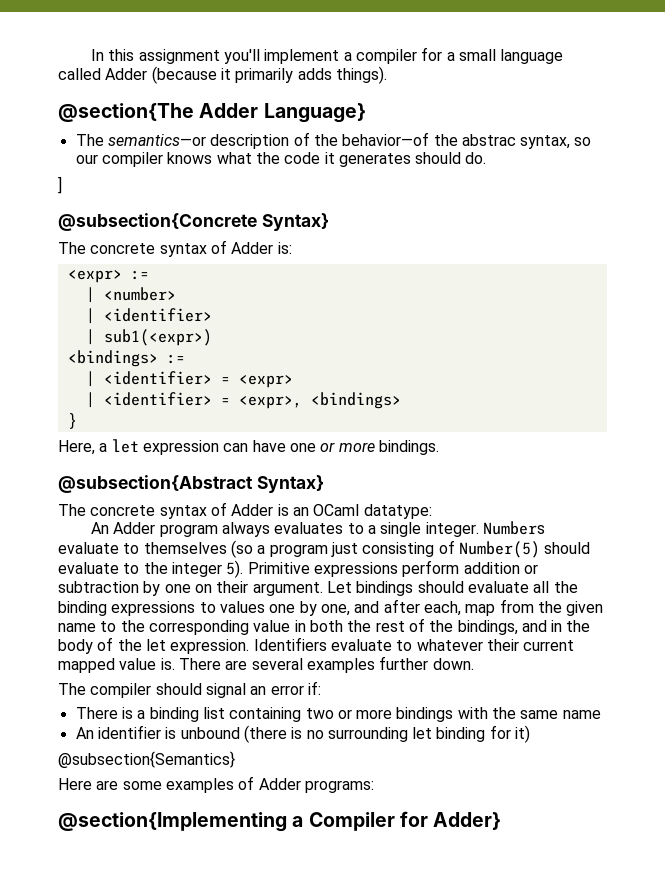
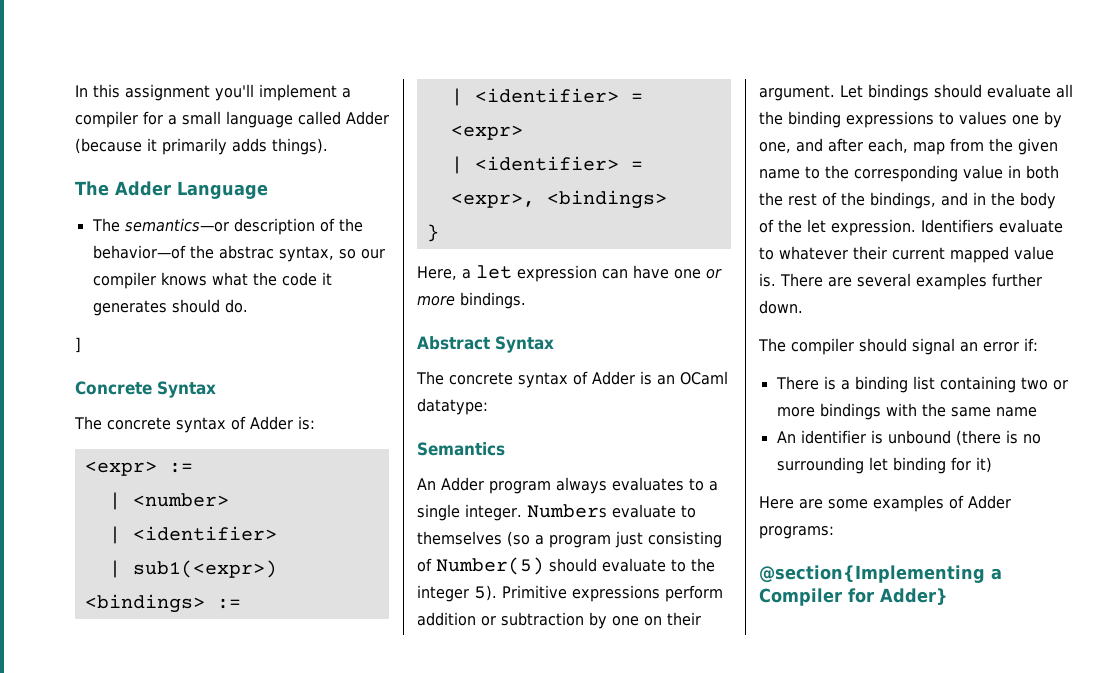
- @section{The Adder Language}
+ The Adder Language
- @subsection{Concrete Syntax}
+ Concrete Syntax
- @subsection{Abstract Syntax}
+ Abstract Syntax
+ Semantics
- @subsection{Semantics}

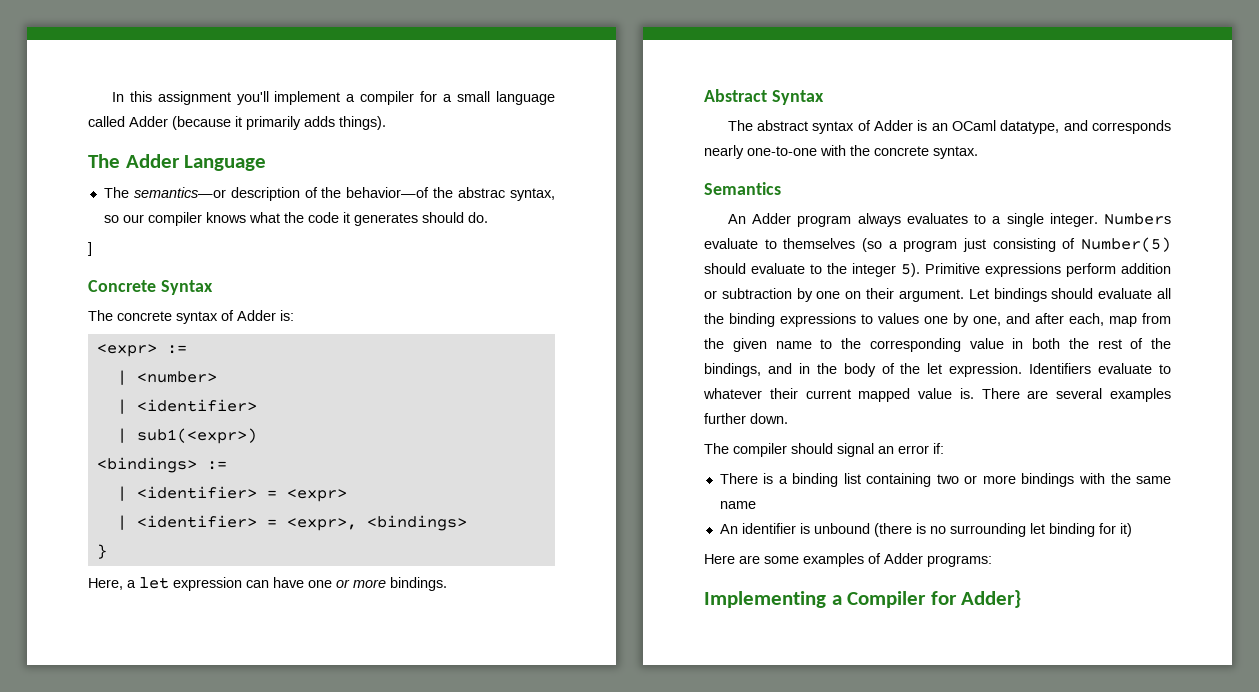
- The concrete syntax of Adder is an OCaml datatype:
+ The abstract syntax of Adder is an OCaml datatype, and corresponds nearly one-to-one with the concrete syntax.
- @section{Implementing a Compiler for Adder}
+ Implementing a Compiler for Adder}

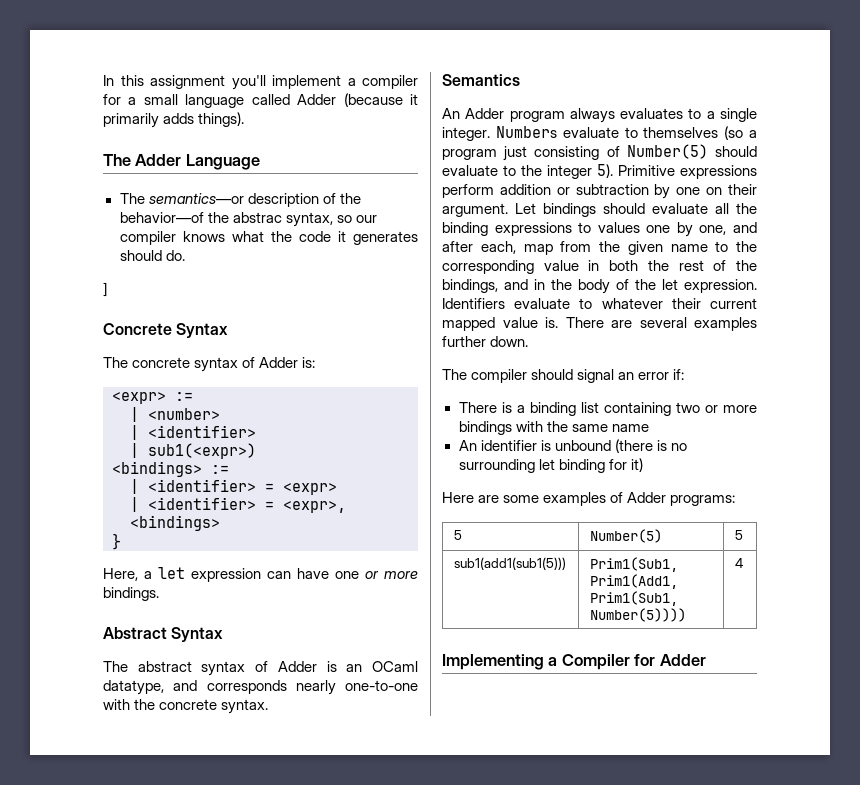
+ 5 | Number(5) | 5
+ sub1(add1(sub1(5))) | Prim1(Sub1, Prim1(Add1, Prim1(Sub1, Number(5)))) | 4
- Implementing a Compiler for Adder}
+ Implementing a Compiler for Adder

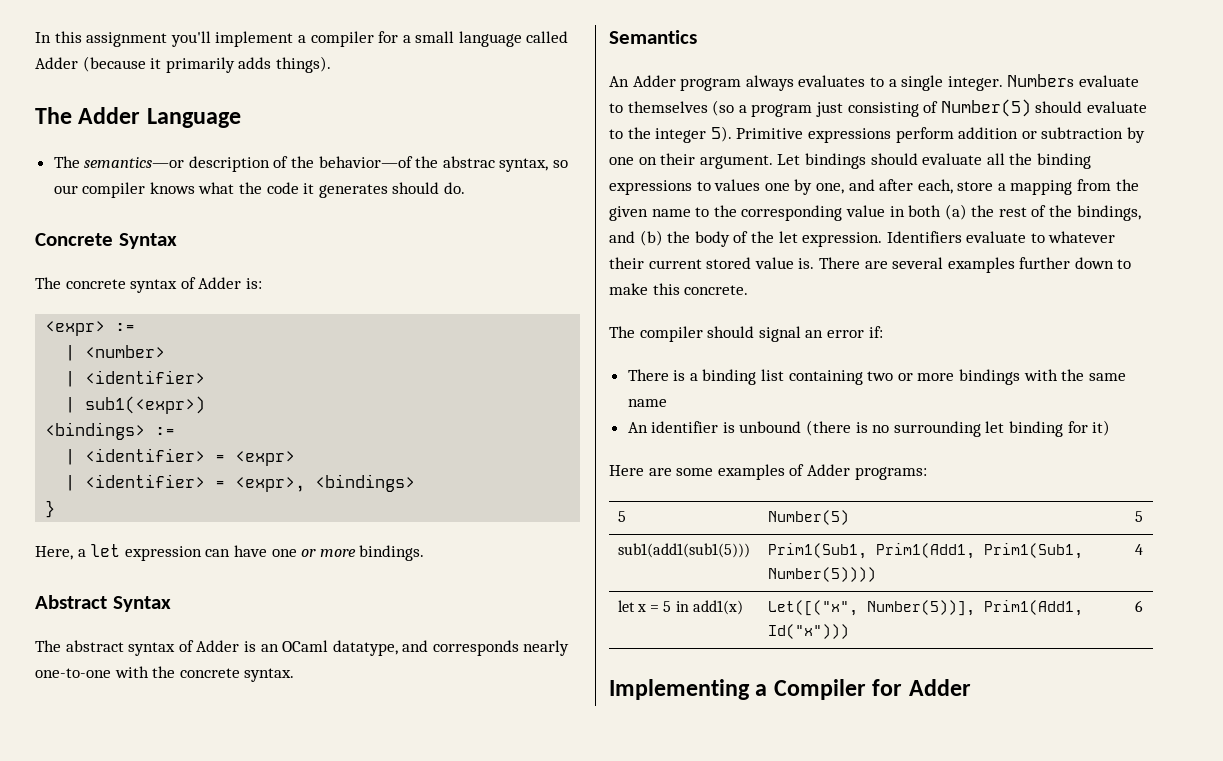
- ]
- Let bindings should evaluate all the binding expressions to values one by one, and after each, map from the given name to the corresponding value in both the rest of the bindings, and in the body of the let expression.
+ Let bindings should evaluate all the binding expressions to values one by one, and after each, store a mapping from the given name to the corresponding value in both (a) the rest of the bindings, and (b) the body of the let expression.
- Identifiers evaluate to whatever their current mapped value is.
+ Identifiers evaluate to whatever their current stored value is.
- There are several examples further down.
+ There are several examples further down to make this concrete.
+ let x = 5 in add1(x) | Let([("x", Number(5))], Prim1(Add1, Id("x"))) | 6

